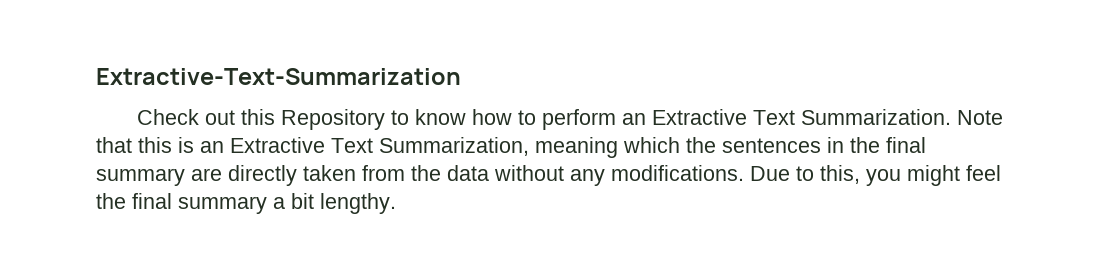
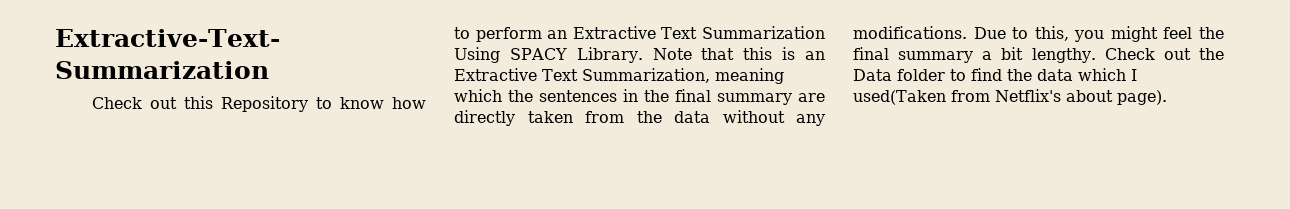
- Check out this Repository to know how to perform an Extractive Text Summarization.
+ Check out this Repository to know how to perform an Extractive Text Summarization Using SPACY Library.
+ Check out the Data folder to find the data which I used(Taken from Netflix's about page).

